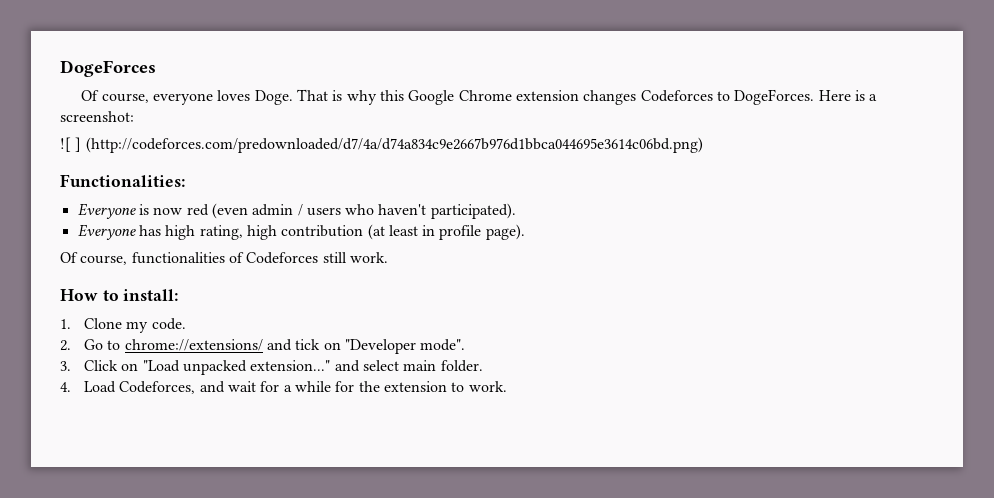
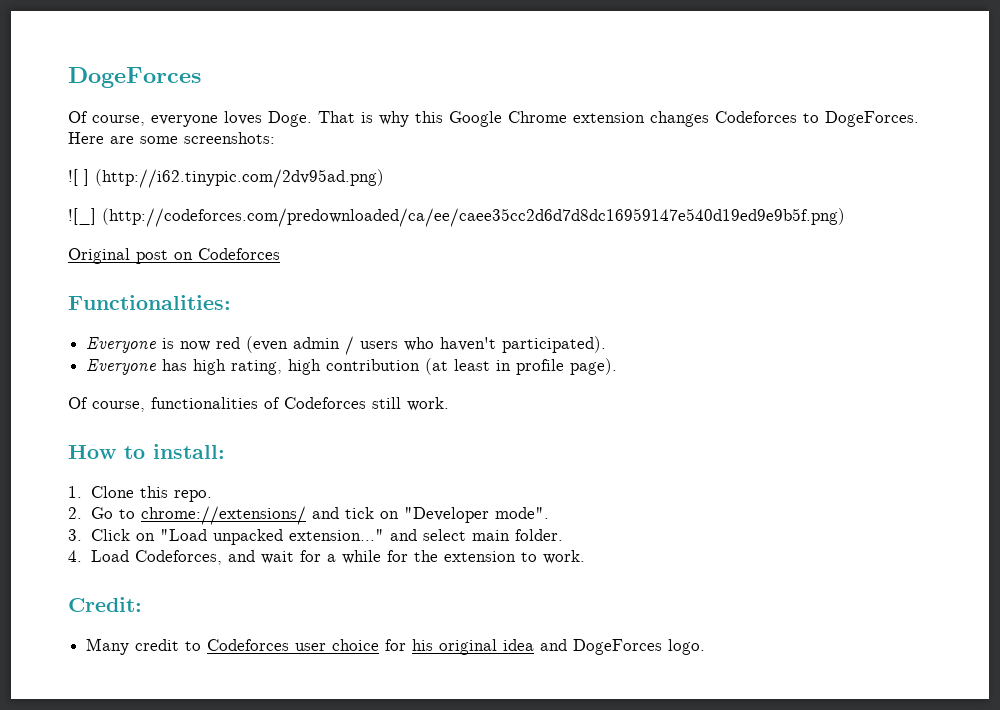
- Here is a screenshot:
+ Here are some screenshots:
- ![ ] (http://codeforces.com/predownloaded/d7/4a/d74a834c9e2667b976d1bbca044695e3614c06bd.png)
+ ![ ] (http://i62.tinypic.com/2dv95ad.png)
+ ![_] (http://codeforces.com/predownloaded/ca/ee/caee35cc2d6d7d8dc16959147e540d19ed9e9b5f.png)
+ Original post on Codeforces
- 1. Clone my code.
+ 1. Clone this repo.
+ Credit:
+ Many credit to Codeforces user choice for his original idea and DogeForces logo.

